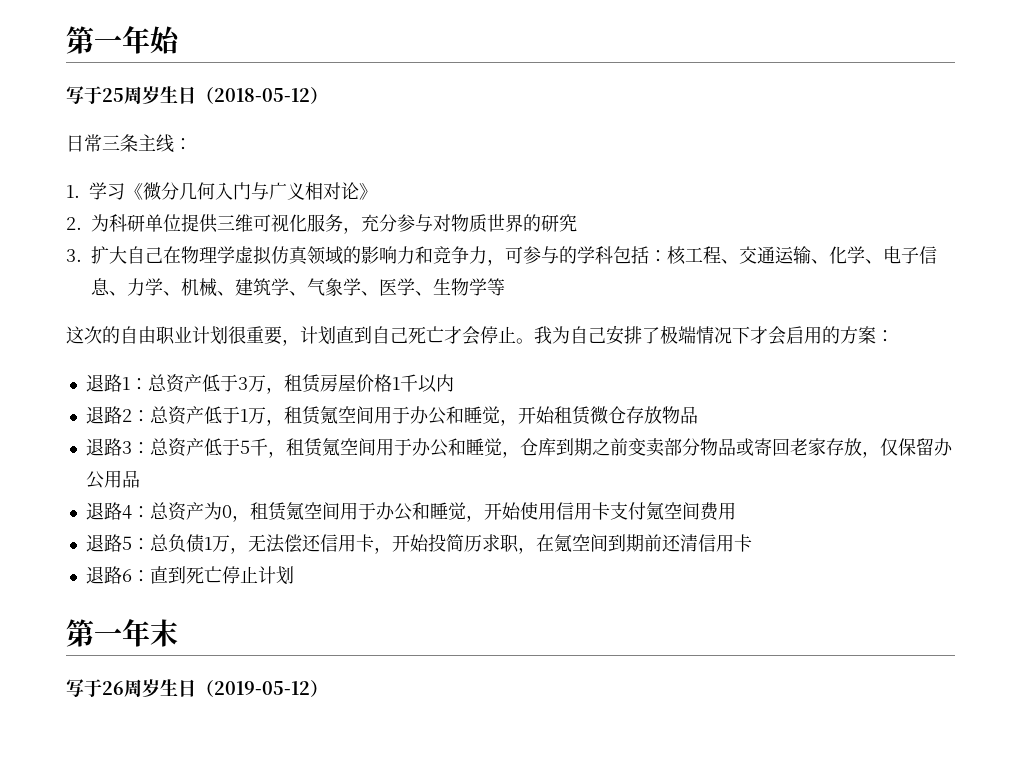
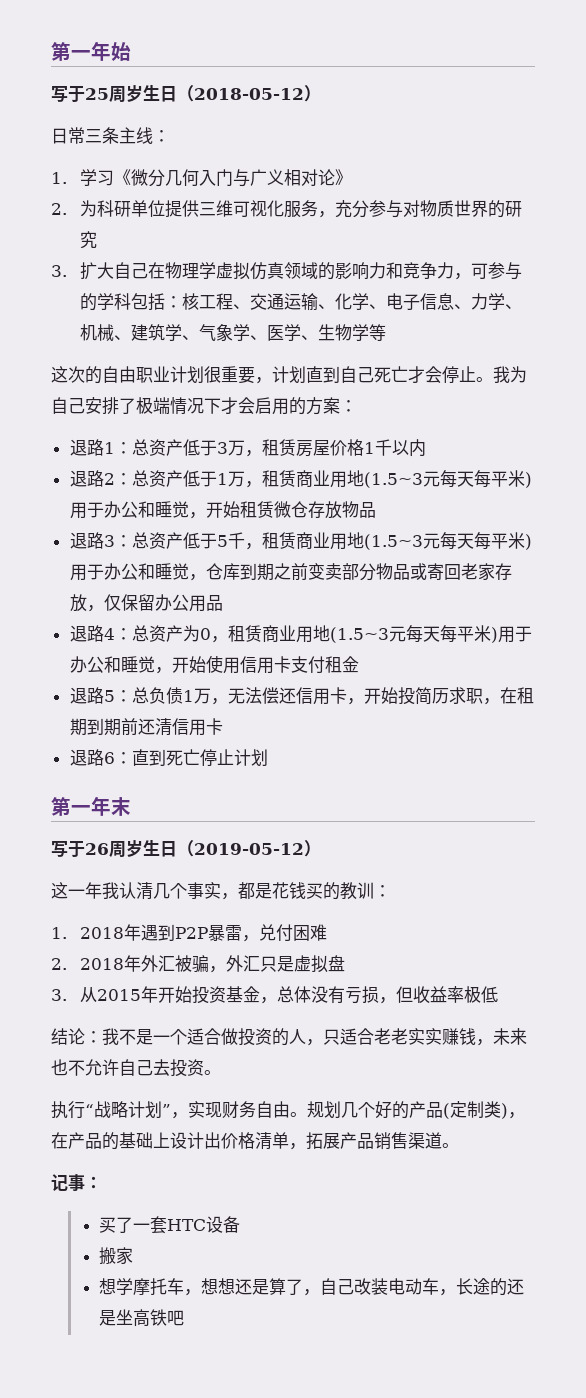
- 退路2：总资产低于1万，租赁氪空间用于办公和睡觉，开始租赁微仓存放物品
+ 退路2：总资产低于1万，租赁商业用地(1.5~3元每天每平米)用于办公和睡觉，开始租赁微仓存放物品
- 退路3：总资产低于5千，租赁氪空间用于办公和睡觉，仓库到期之前变卖部分物品或寄回老家存放，仅保留办公用品
+ 退路3：总资产低于5千，租赁商业用地(1.5~3元每天每平米)用于办公和睡觉，仓库到期之前变卖部分物品或寄回老家存放，仅保留办公用品
- 退路4：总资产为0，租赁氪空间用于办公和睡觉，开始使用信用卡支付氪空间费用
+ 退路4：总资产为0，租赁商业用地(1.5~3元每天每平米)用于办公和睡觉，开始使用信用卡支付租金
- 退路5：总负债1万，无法偿还信用卡，开始投简历求职，在氪空间到期前还清信用卡
+ 退路5：总负债1万，无法偿还信用卡，开始投简历求职，在租期到期前还清信用卡
+ 这一年我认清几个事实，都是花钱买的教训：
+ 1. 2018年遇到P2P暴雷，兑付困难
+ 2. 2018年外汇被骗，外汇只是虚拟盘
+ 3.从2015年开始投资基金，总体没有亏损，但收益率极低
+ 结论：我不是一个适合做投资的人，只适合老老实实赚钱，未来也不允许自己去投资。
+ 执行“战略计划”，实现财务自由。规划几个好的产品(定制类)，在产品的基础上设计出价格清单，拓展产品销售渠道。
+ 记事：
+ 买了一套HTC设备
+ 搬家
+ 想学摩托车，想想还是算了，自己改装电动车，长途的还是坐高铁吧

